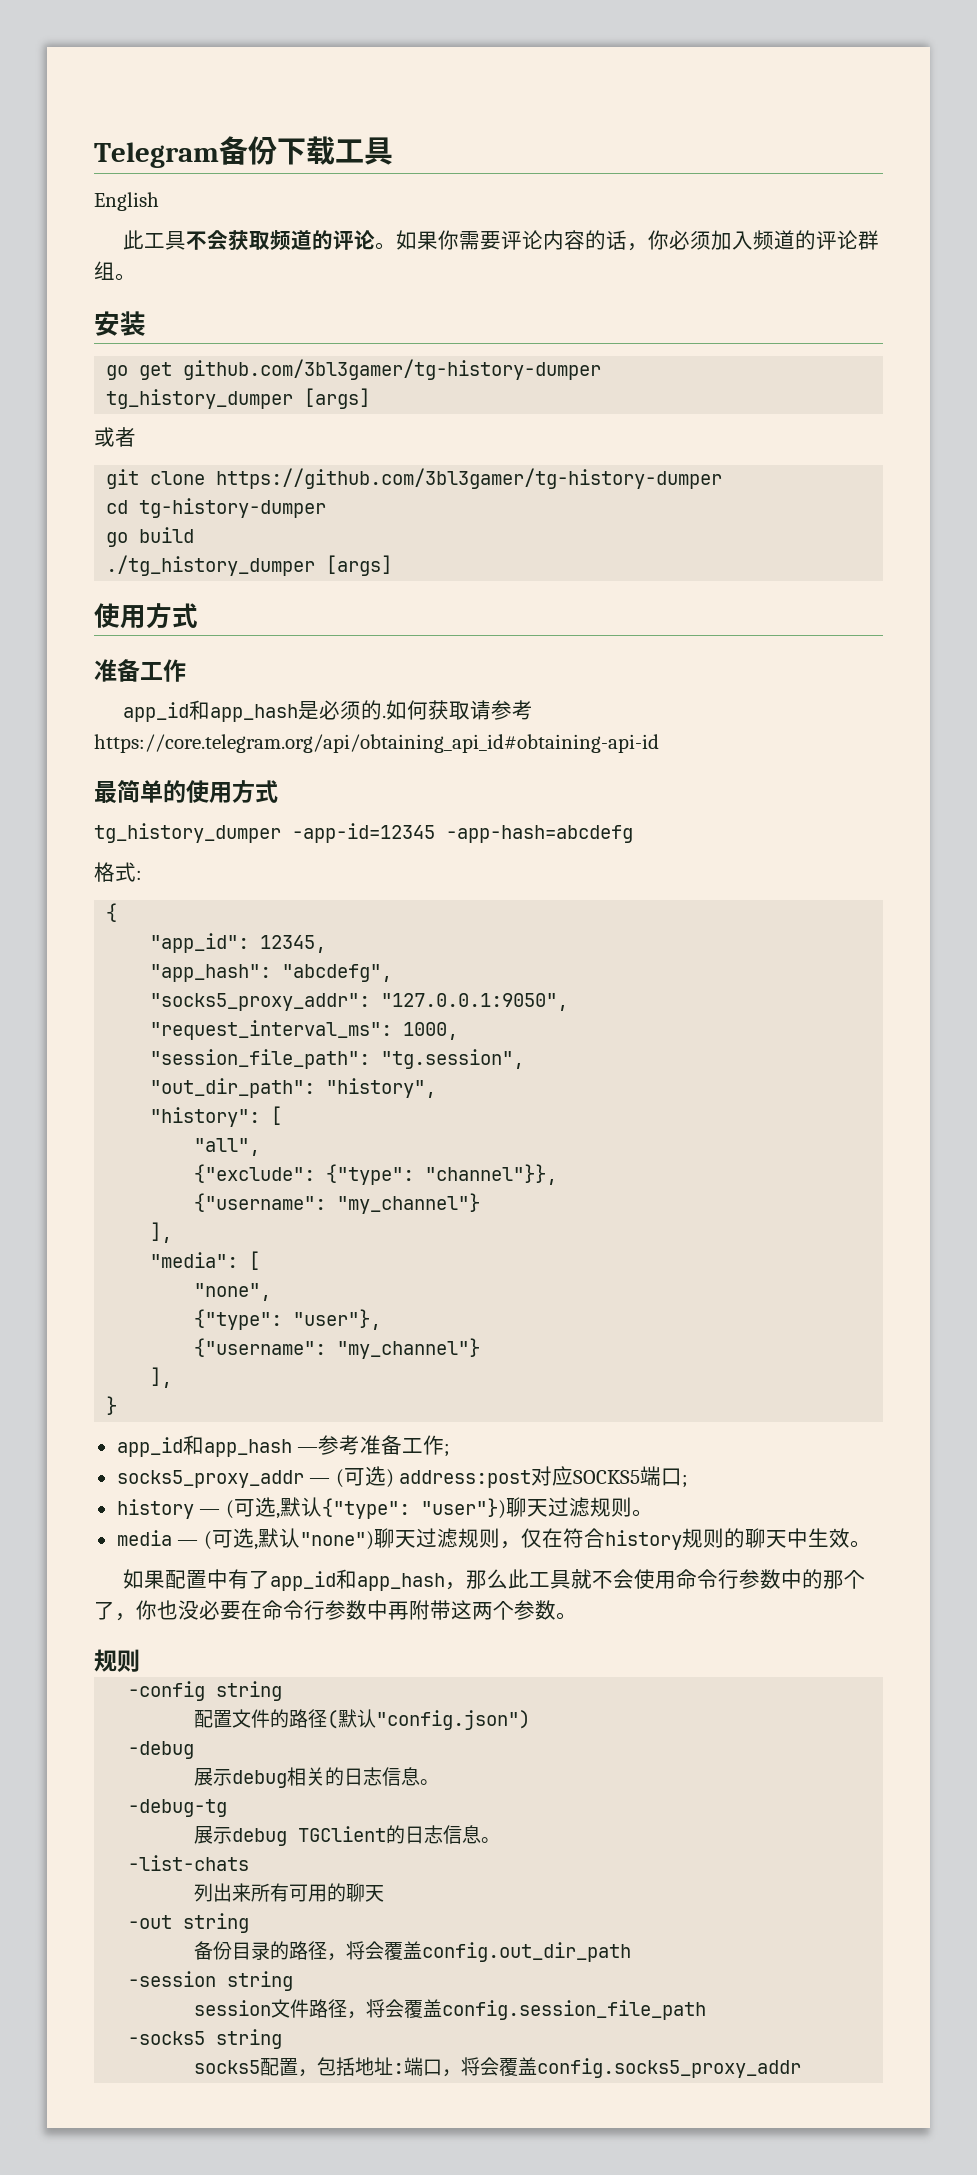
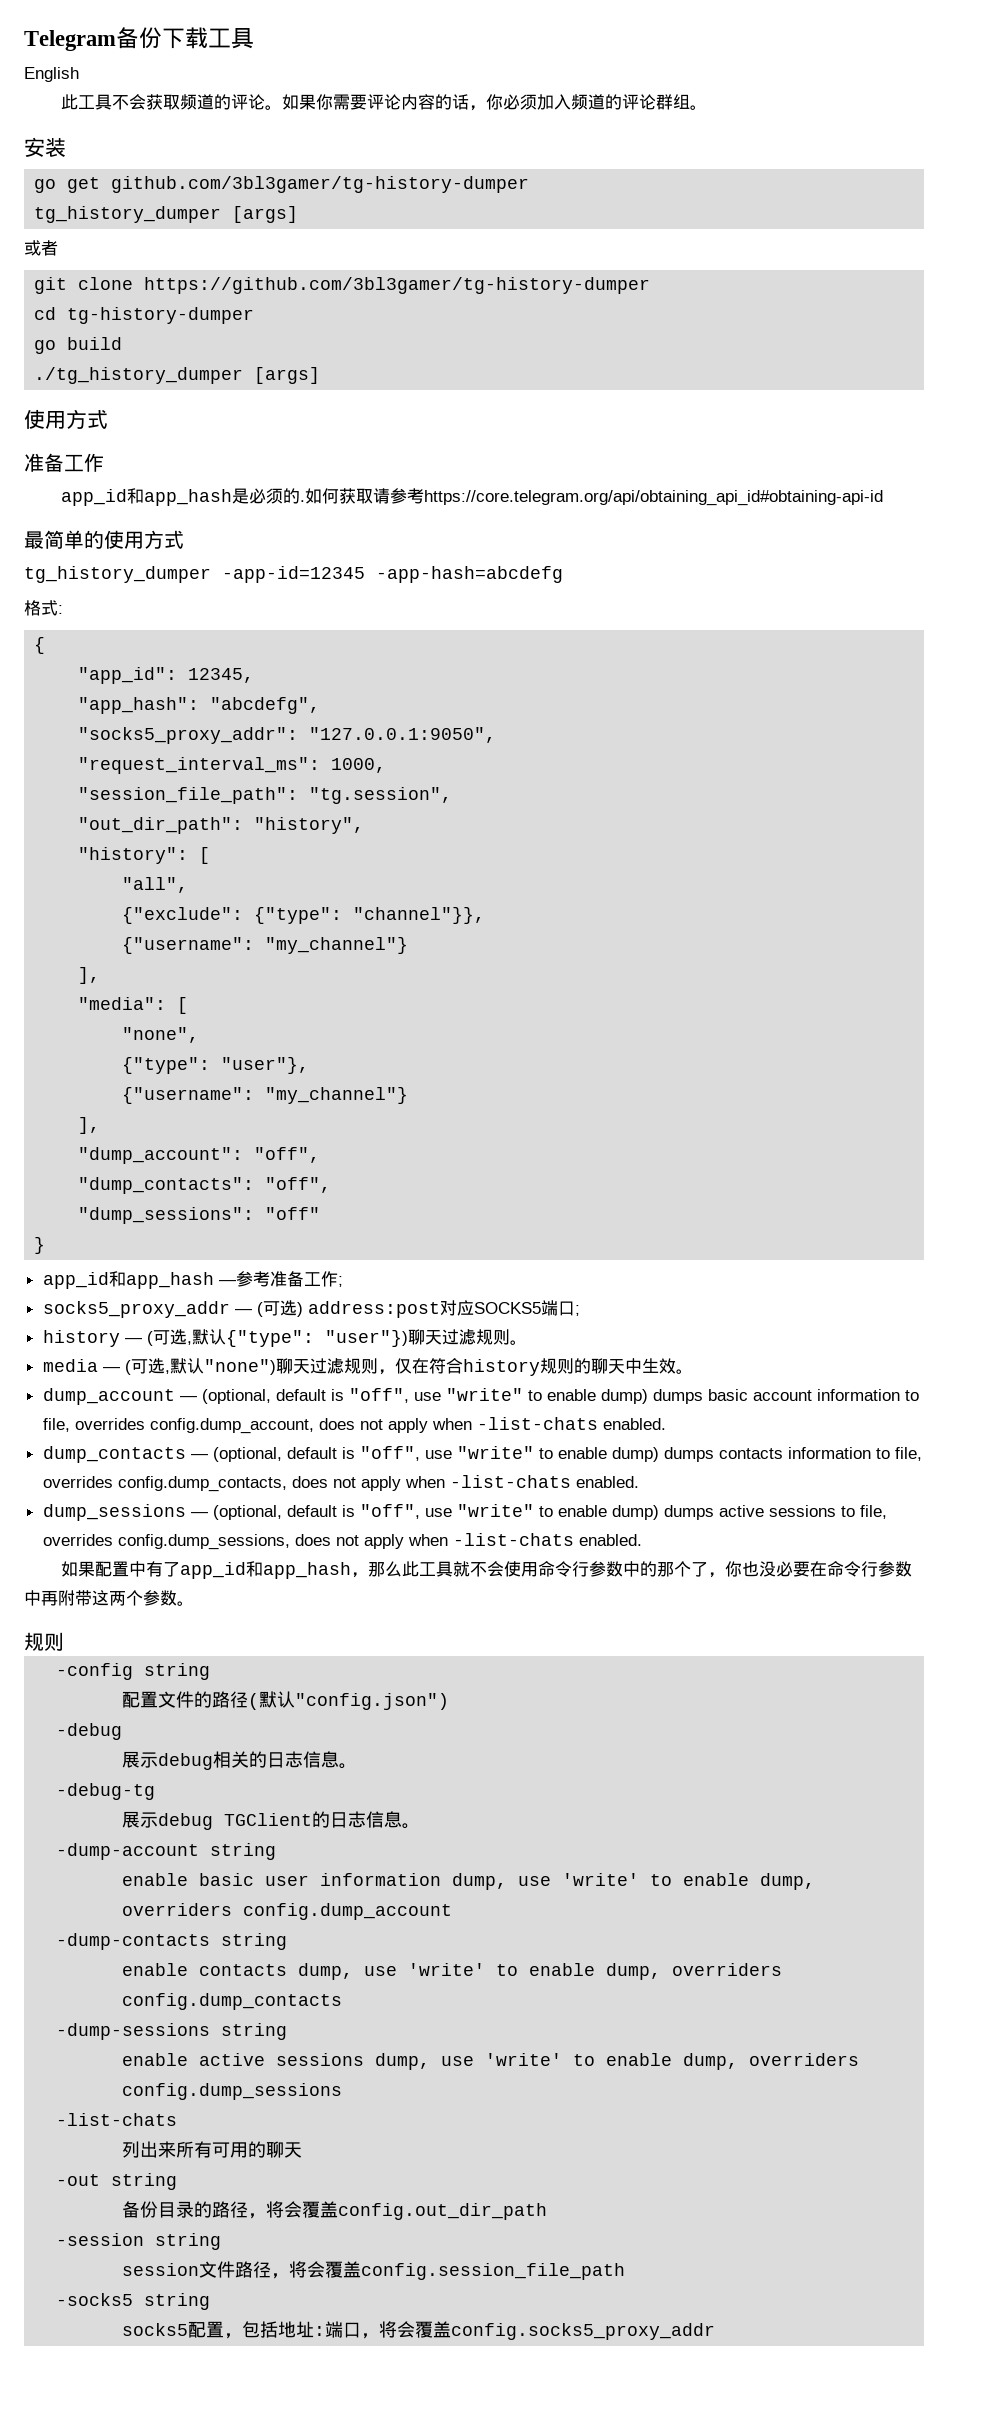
+ "dump_account": "off",
+ "dump_contacts": "off",
+ "dump_sessions": "off"
+ dump_account — (optional, default is "off", use "write" to enable dump) dumps basic account information to file, overrides config.dump_account, does not apply when -list-chats enabled.
+ dump_contacts — (optional, default is "off", use "write" to enable dump) dumps contacts information to file, overrides config.dump_contacts, does not apply when -list-chats enabled.
+ dump_sessions — (optional, default is "off", use "write" to enable dump) dumps active sessions to file, overrides config.dump_sessions, does not apply when -list-chats enabled.
+ -dump-account string
+ enable basic user information dump, use 'write' to enable dump, overriders config.dump_account
+ -dump-contacts string
+ enable contacts dump, use 'write' to enable dump, overriders config.dump_contacts
+ -dump-sessions string
+ enable active sessions dump, use 'write' to enable dump, overriders config.dump_sessions

